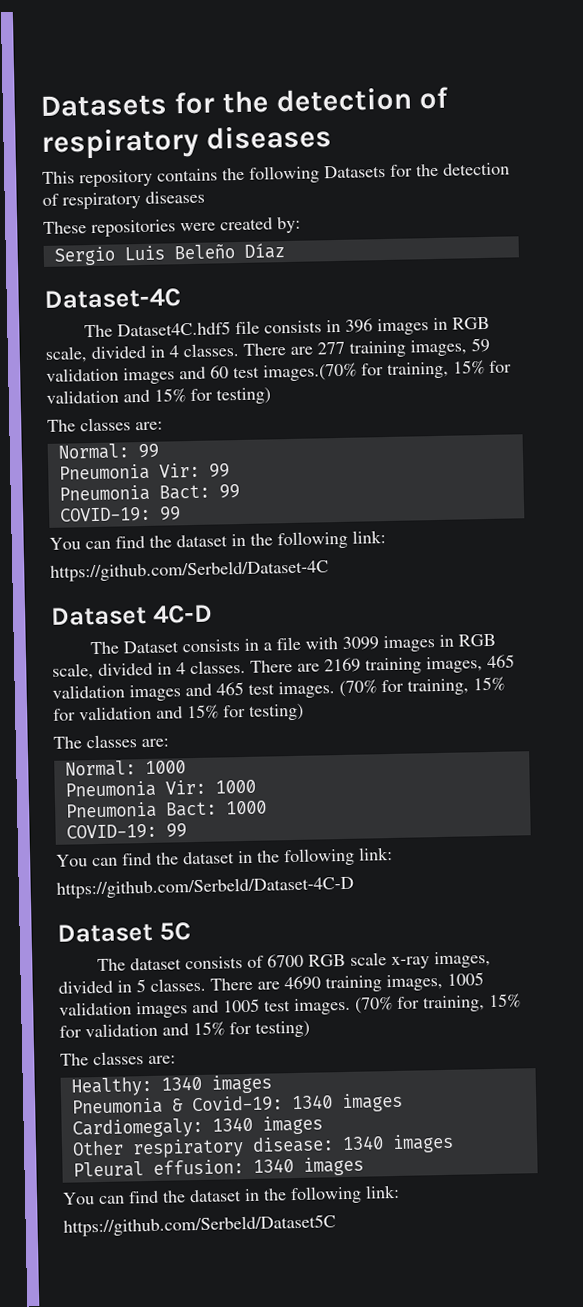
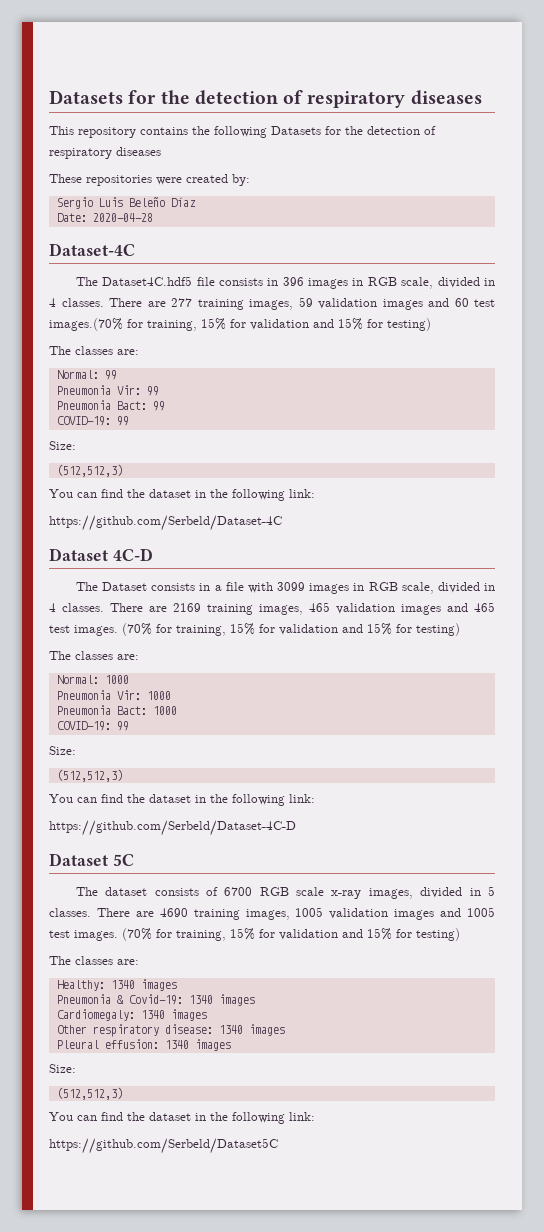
+ Date: 2020-04-28
  Pneumonia Bact: 99
  COVID-19: 99
+ Size:
+ (512,512,3)
  Pneumonia Bact: 1000
  COVID-19: 99
+ Size:
+ (512,512,3)
  Pleural effusion: 1340 images
+ Size:
+ (512,512,3)

